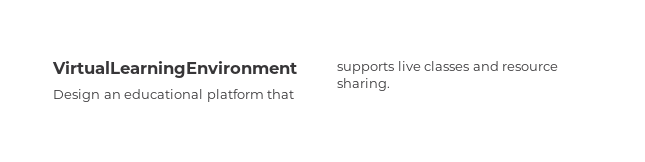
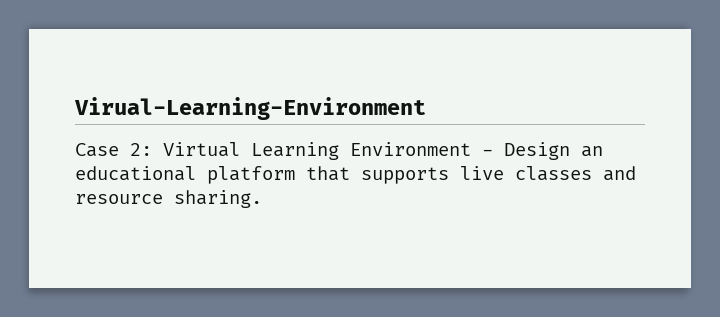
- VirtualLearningEnvironment
- Design an educational platform that supports live classes and resource sharing.
+ Virual-Learning-Environment
+ Case 2: Virtual Learning Environment - Design an educational platform that supports live classes and resource sharing.

